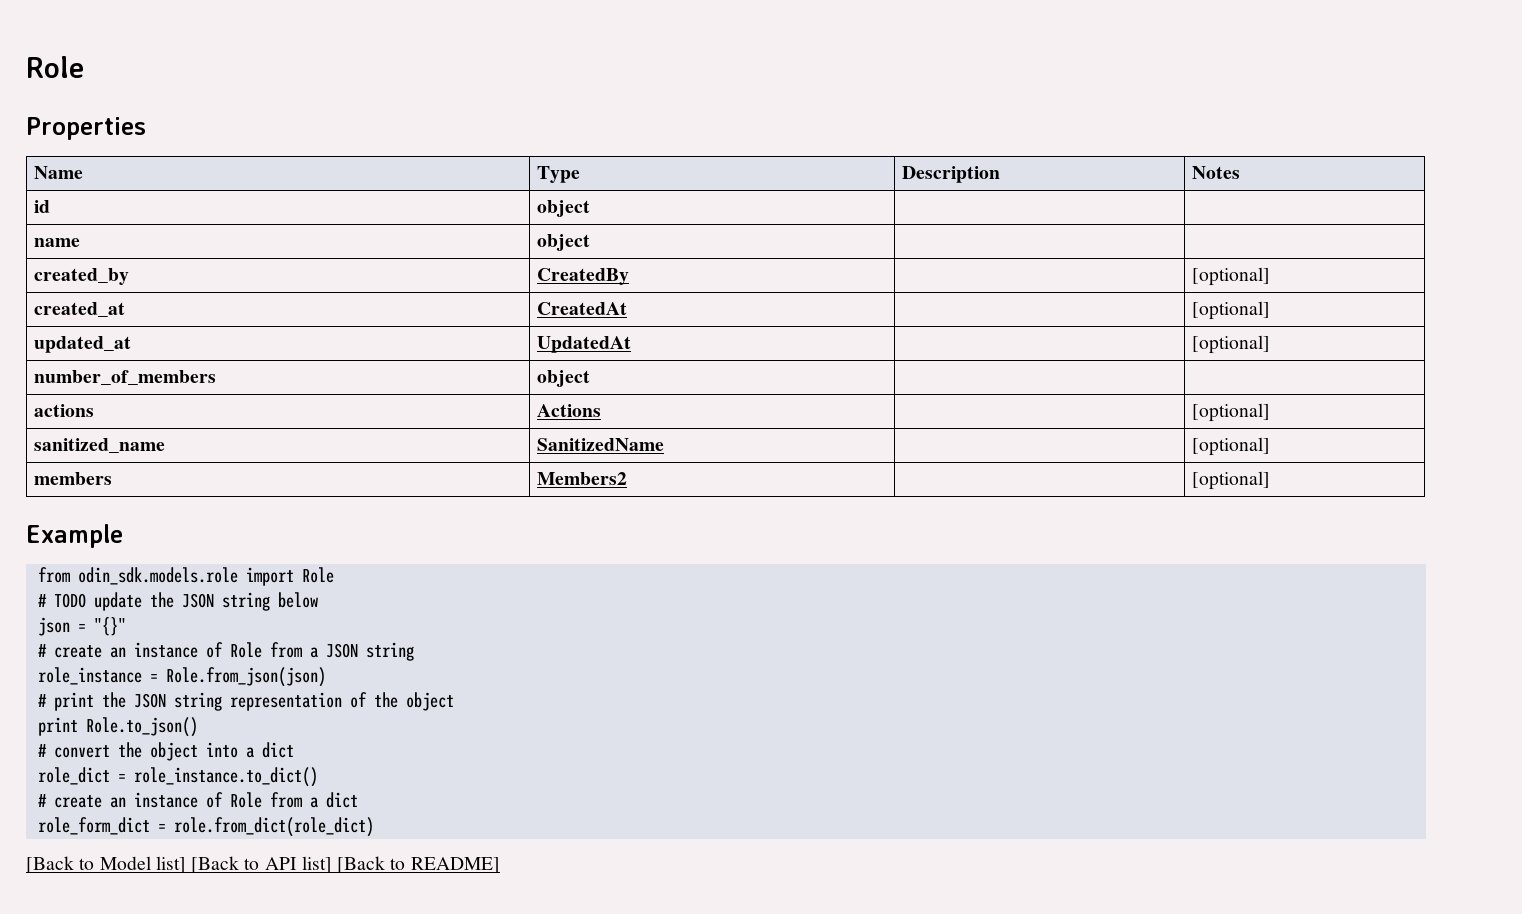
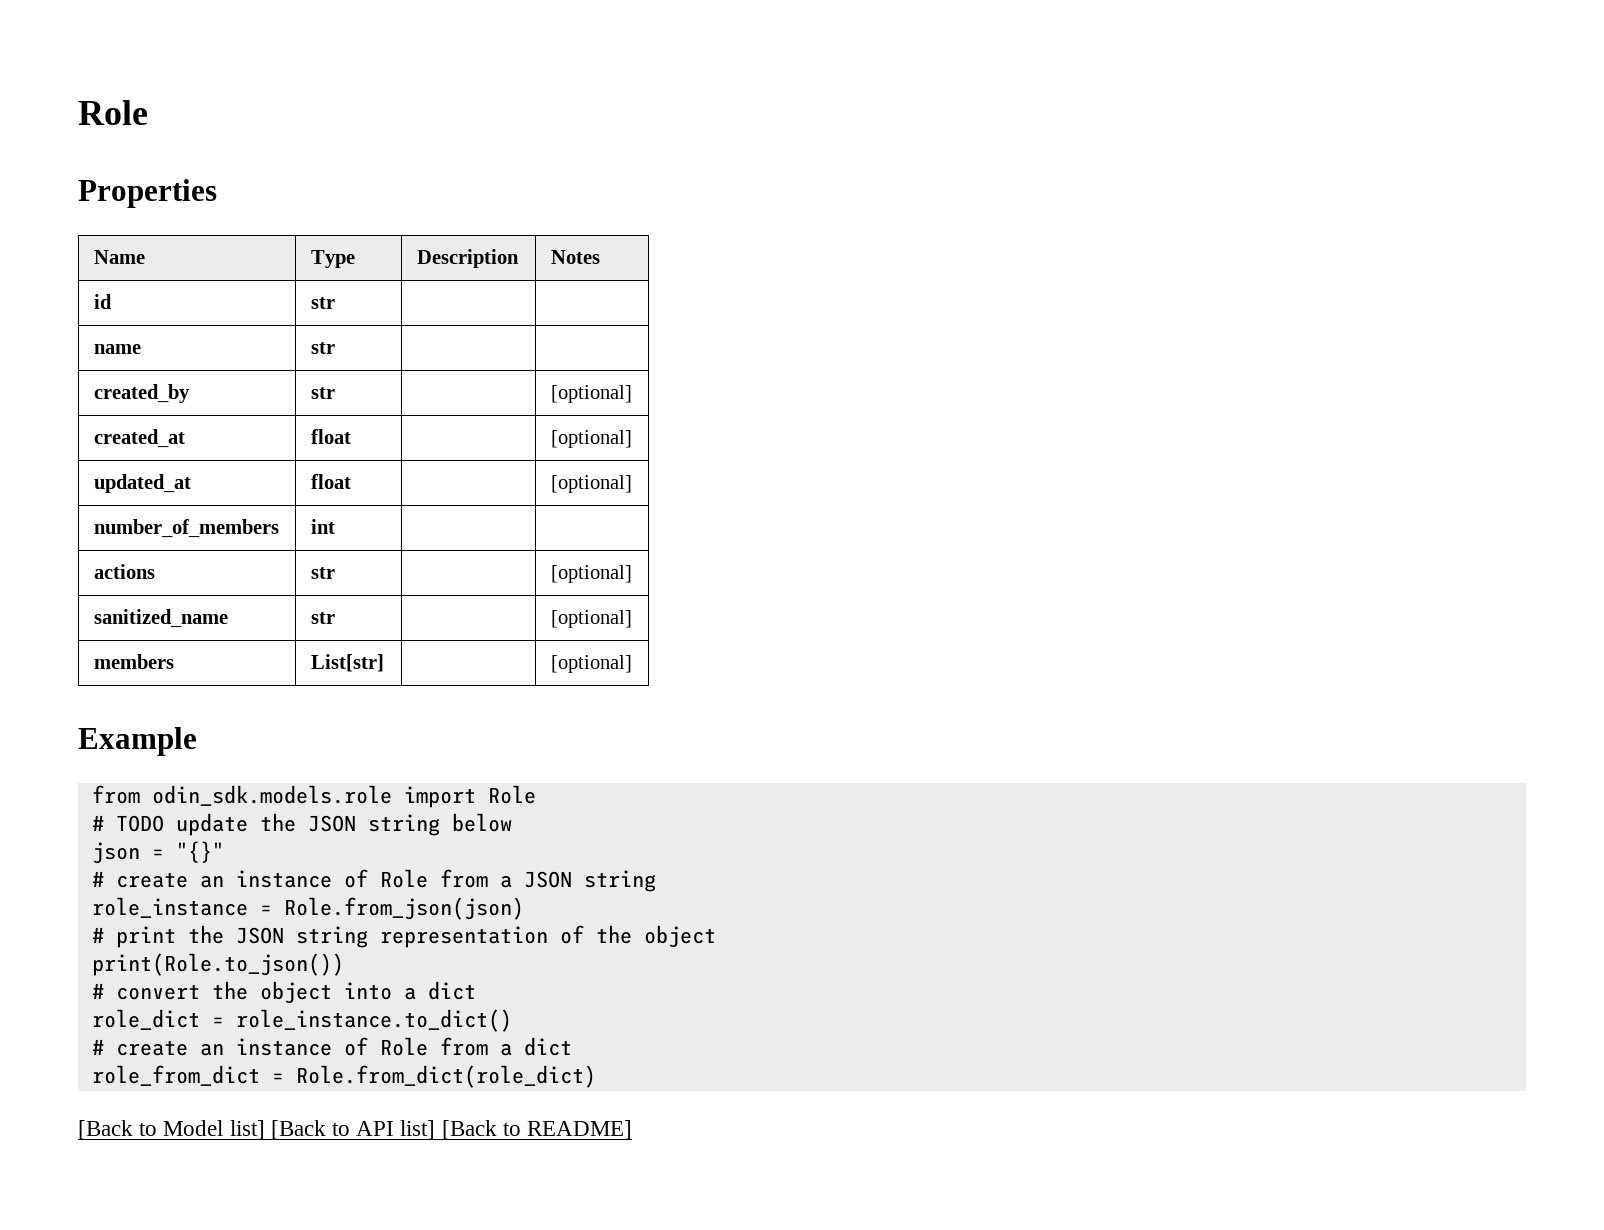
- id | object | |
+ id | str | |
- name | object | |
+ name | str | |
- created_by | CreatedBy | | [optional]
+ created_by | str | | [optional]
- created_at | CreatedAt | | [optional]
+ created_at | float | | [optional]
- updated_at | UpdatedAt | | [optional]
+ updated_at | float | | [optional]
- number_of_members | object | |
+ number_of_members | int | |
- actions | Actions | | [optional]
+ actions | str | | [optional]
- sanitized_name | SanitizedName | | [optional]
+ sanitized_name | str | | [optional]
- members | Members2 | | [optional]
+ members | List[str] | | [optional]
- print Role.to_json()
+ print(Role.to_json())
- role_form_dict = role.from_dict(role_dict)
+ role_from_dict = Role.from_dict(role_dict)

